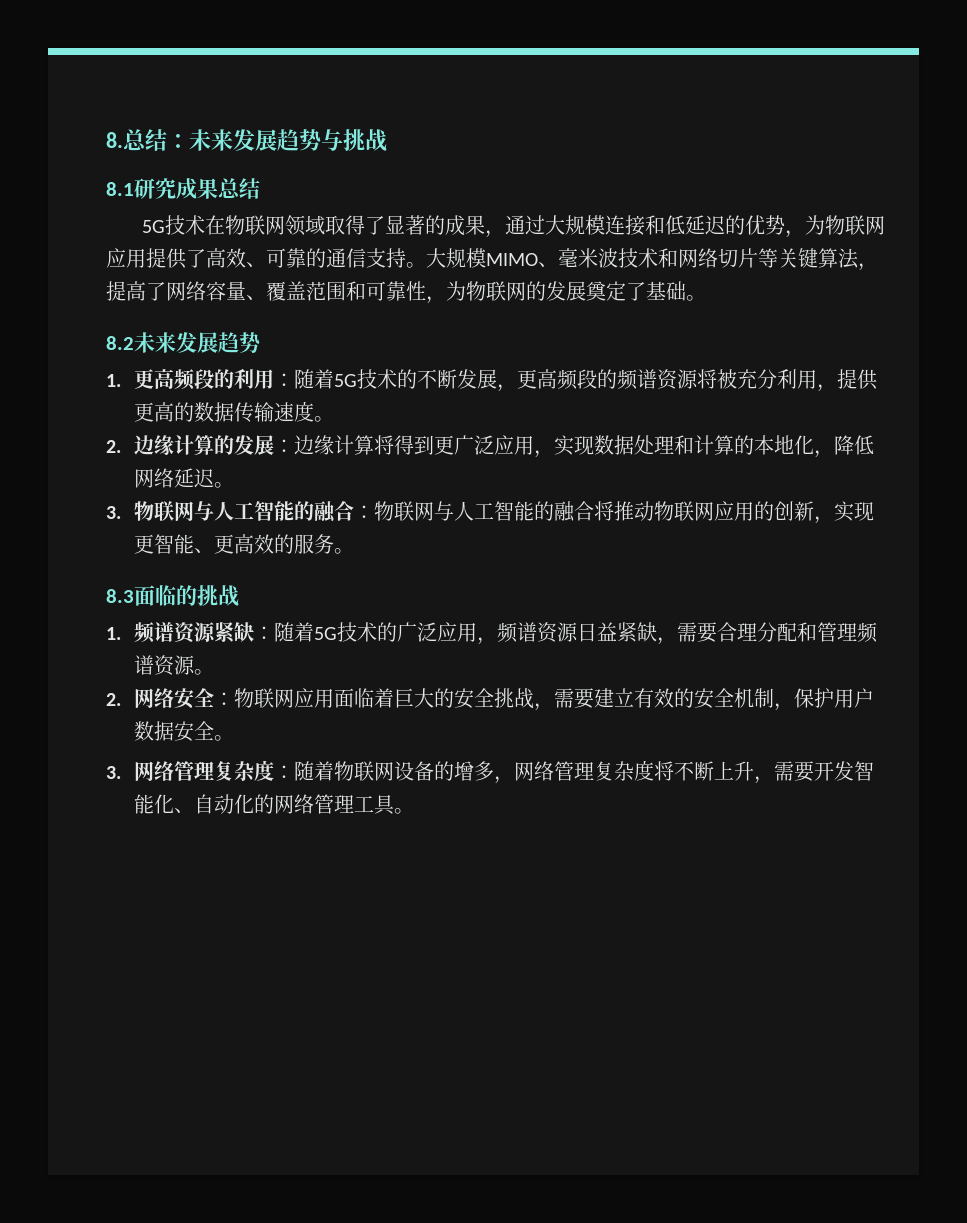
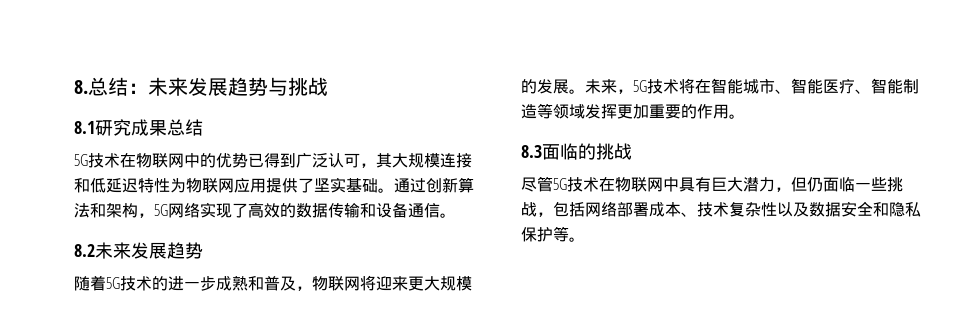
- 5G技术在物联网领域取得了显著的成果，通过大规模连接和低延迟的优势，为物联网应用提供了高效、可靠的通信支持。大规模MIMO、毫米波技术和网络切片等关键算法，提高了网络容量、覆盖范围和可靠性，为物联网的发展奠定了基础。
+ 5G技术在物联网中的优势已得到广泛认可，其大规模连接和低延迟特性为物联网应用提供了坚实基础。通过创新算法和架构，5G网络实现了高效的数据传输和设备通信。
- 1.更高频段的利用：随着5G技术的不断发展，更高频段的频谱资源将被充分利用，提供更高的数据传输速度。
- 2.边缘计算的发展：边缘计算将得到更广泛应用，实现数据处理和计算的本地化，降低网络延迟。
- 3.物联网与人工智能的融合：物联网与人工智能的融合将推动物联网应用的创新，实现更智能、更高效的服务。
+ 随着5G技术的进一步成熟和普及，物联网将迎来更大规模的发展。未来，5G技术将在智能城市、智能医疗、智能制造等领域发挥更加重要的作用。
  8.3面临的挑战
- 1.频谱资源紧缺：随着5G技术的广泛应用，频谱资源日益紧缺，需要合理分配和管理频谱资源。
- 2.网络安全：物联网应用面临着巨大的安全挑战，需要建立有效的安全机制，保护用户数据安全。
- 3.网络管理复杂度：随着物联网设备的增多，网络管理复杂度将不断上升，需要开发智能化、自动化的网络管理工具。
+ 尽管5G技术在物联网中具有巨大潜力，但仍面临一些挑战，包括网络部署成本、技术复杂性以及数据安全和隐私保护等。

